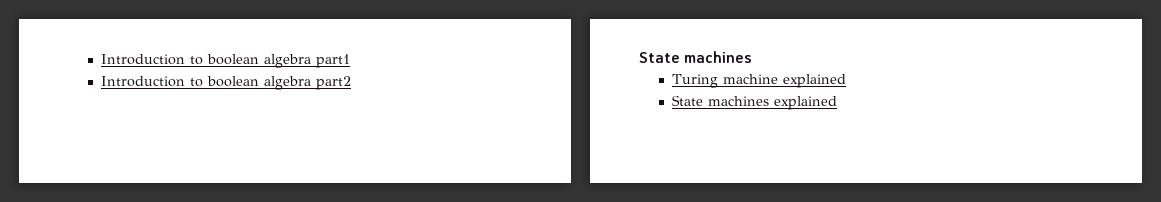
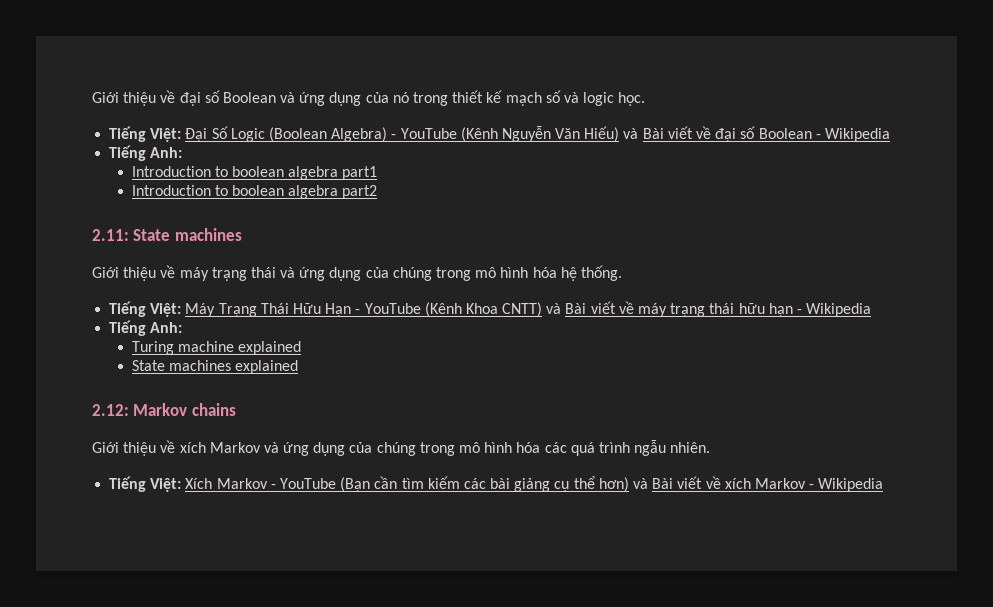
+ Giới thiệu về đại số Boolean và ứng dụng của nó trong thiết kế mạch số và logic học.
+ Tiếng Việt: Đại Số Logic (Boolean Algebra) - YouTube (Kênh Nguyễn Văn Hiếu) và Bài viết về đại số Boolean - Wikipedia
+ Tiếng Anh:
  Introduction to boolean algebra part2
- State machines
+ 2.11: State machines
+ Giới thiệu về máy trạng thái và ứng dụng của chúng trong mô hình hóa hệ thống.
+ Tiếng Việt: Máy Trạng Thái Hữu Hạn - YouTube (Kênh Khoa CNTT) và Bài viết về máy trạng thái hữu hạn - Wikipedia
+ Tiếng Anh:
+ 2.12: Markov chains
+ Giới thiệu về xích Markov và ứng dụng của chúng trong mô hình hóa các quá trình ngẫu nhiên.
+ Tiếng Việt: Xích Markov - YouTube (Bạn cần tìm kiếm các bài giảng cụ thể hơn) và Bài viết về xích Markov - Wikipedia

